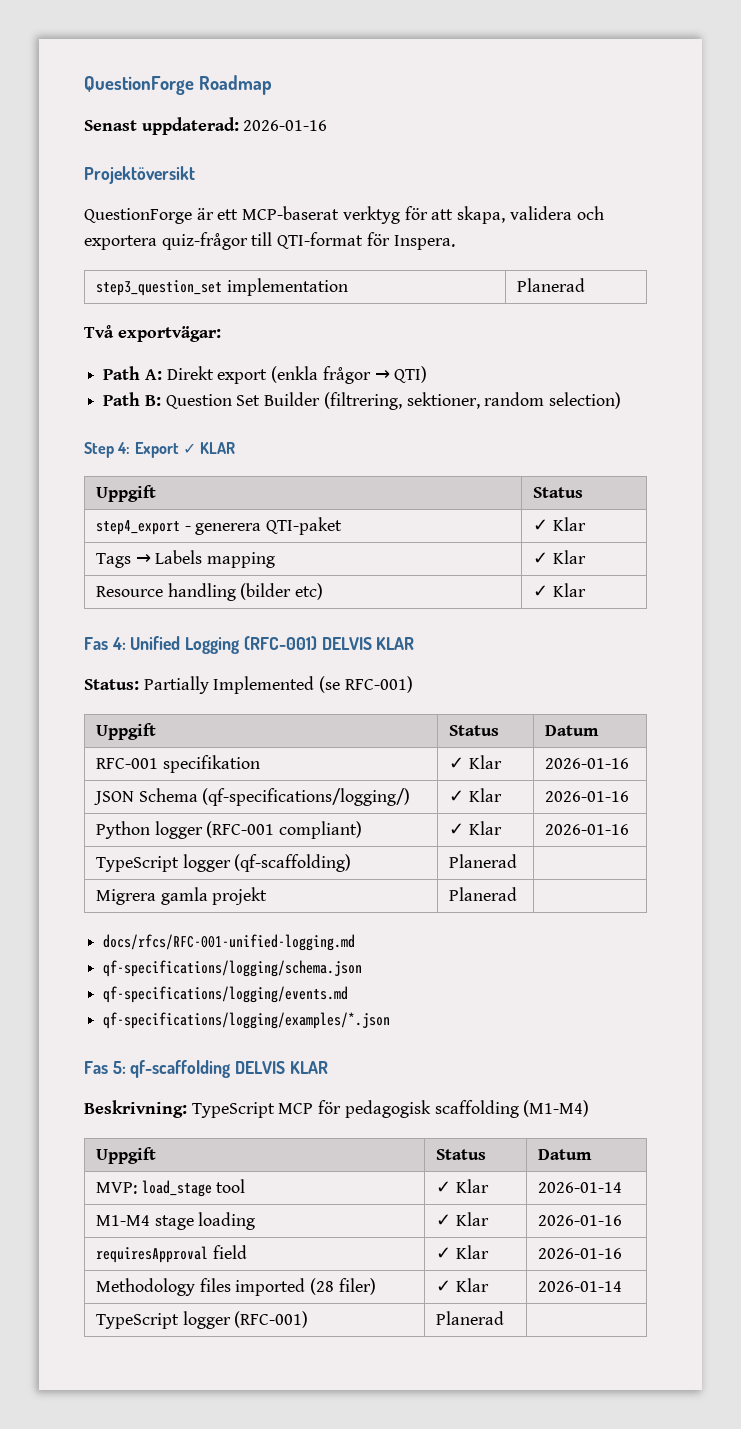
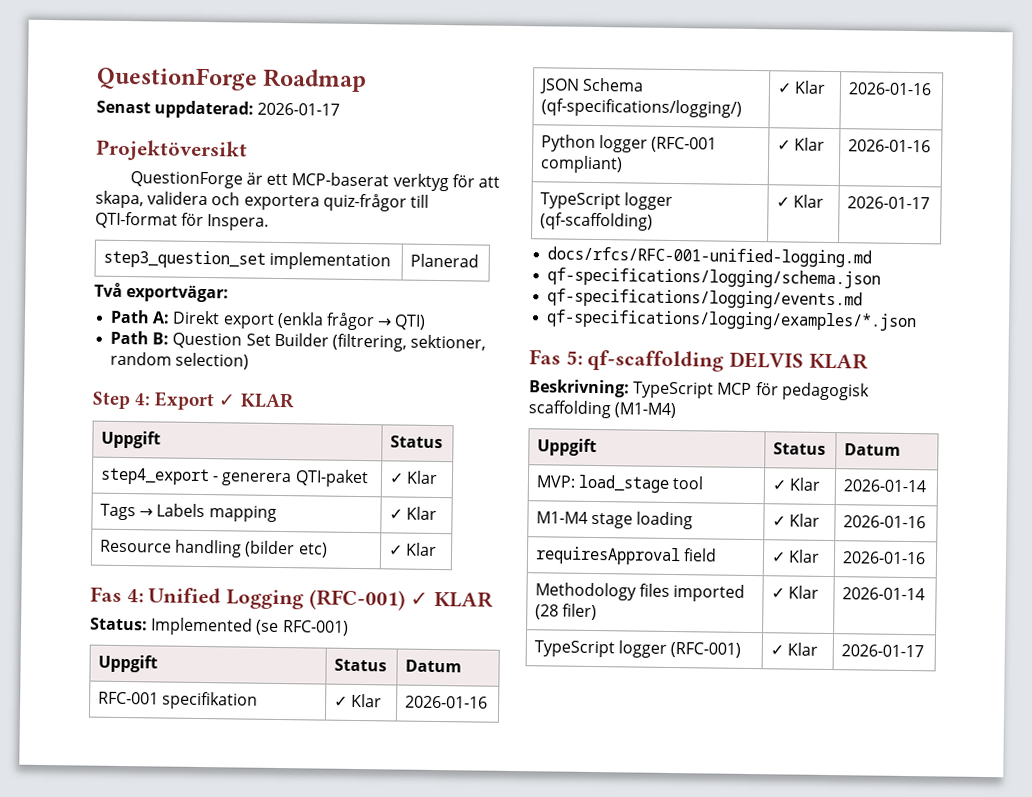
- Senast uppdaterad: 2026-01-16
+ Senast uppdaterad: 2026-01-17
- Fas 4: Unified Logging (RFC-001) DELVIS KLAR
+ Fas 4: Unified Logging (RFC-001) ✓ KLAR
- Status: Partially Implemented (se RFC-001)
+ Status: Implemented (se RFC-001)
- TypeScript logger (qf-scaffolding) | Planerad |
- Migrera gamla projekt | Planerad |
+ TypeScript logger (qf-scaffolding) | ✓ Klar | 2026-01-17
- TypeScript logger (RFC-001) | Planerad |
+ TypeScript logger (RFC-001) | ✓ Klar | 2026-01-17

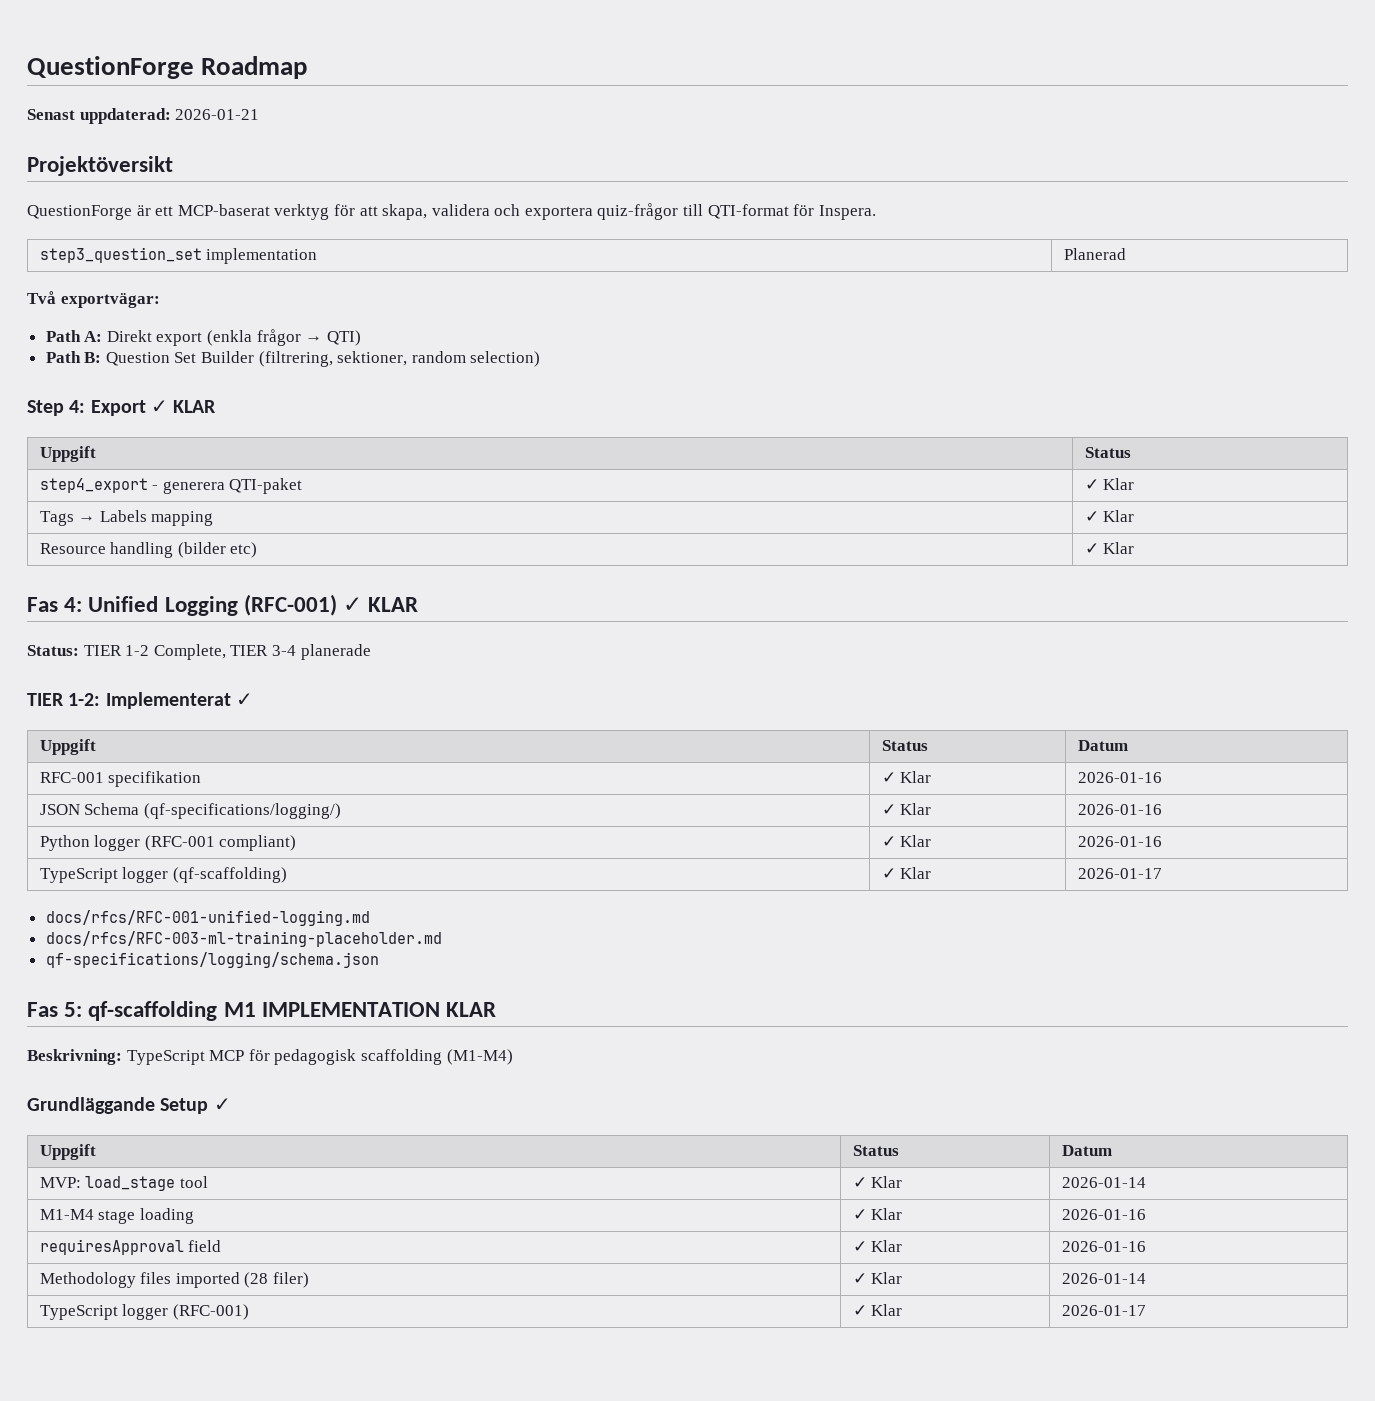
- Senast uppdaterad: 2026-01-17
+ Senast uppdaterad: 2026-01-21
- Status: Implemented (se RFC-001)
+ Status: TIER 1-2 Complete, TIER 3-4 planerade
+ TIER 1-2: Implementerat ✓
+ docs/rfcs/RFC-003-ml-training-placeholder.md
- qf-specifications/logging/events.md
- qf-specifications/logging/examples/*.json
- Fas 5: qf-scaffolding DELVIS KLAR
+ Fas 5: qf-scaffolding M1 IMPLEMENTATION KLAR
+ Grundläggande Setup ✓

